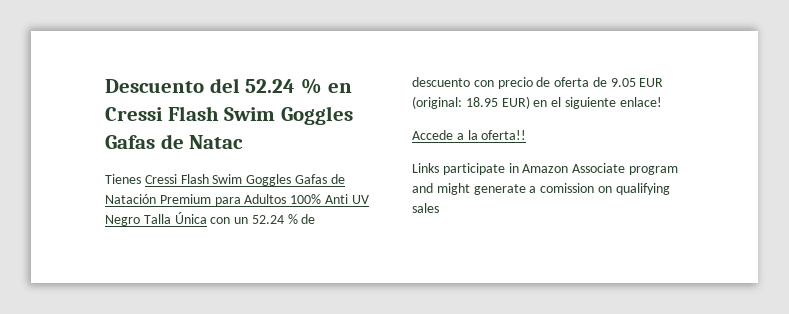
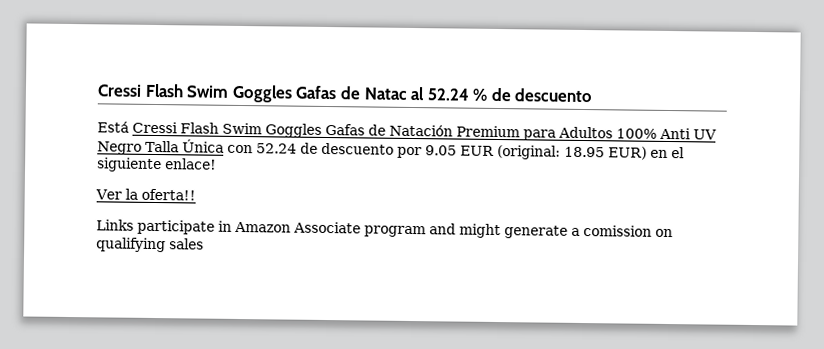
- Descuento del 52.24 % en Cressi Flash Swim Goggles Gafas de Natac
- Tienes Cressi Flash Swim Goggles Gafas de Natación Premium para Adultos 100% Anti UV Negro Talla Única con un 52.24 % de descuento con precio de oferta de 9.05 EUR (original: 18.95 EUR) en el siguiente enlace!
+ Cressi Flash Swim Goggles Gafas de Natac al 52.24 % de descuento
+ Está Cressi Flash Swim Goggles Gafas de Natación Premium para Adultos 100% Anti UV Negro Talla Única con 52.24 de descuento por 9.05 EUR (original: 18.95 EUR) en el siguiente enlace!
- Accede a la oferta!!
+ Ver la oferta!!

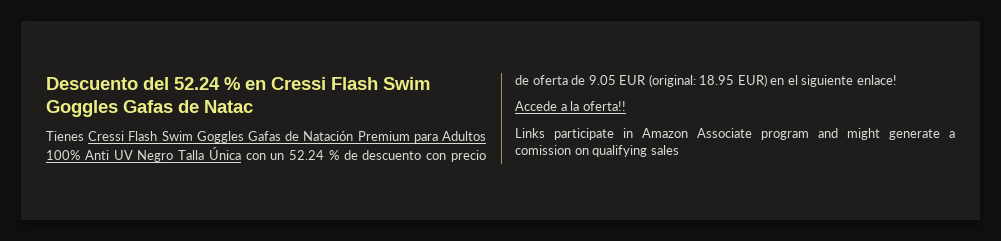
- Cressi Flash Swim Goggles Gafas de Natac al 52.24 % de descuento
- Está Cressi Flash Swim Goggles Gafas de Natación Premium para Adultos 100% Anti UV Negro Talla Única con 52.24 de descuento por 9.05 EUR (original: 18.95 EUR) en el siguiente enlace!
+ Descuento del 52.24 % en Cressi Flash Swim Goggles Gafas de Natac
+ Tienes Cressi Flash Swim Goggles Gafas de Natación Premium para Adultos 100% Anti UV Negro Talla Única con un 52.24 % de descuento con precio de oferta de 9.05 EUR (original: 18.95 EUR) en el siguiente enlace!
- Ver la oferta!!
+ Accede a la oferta!!

